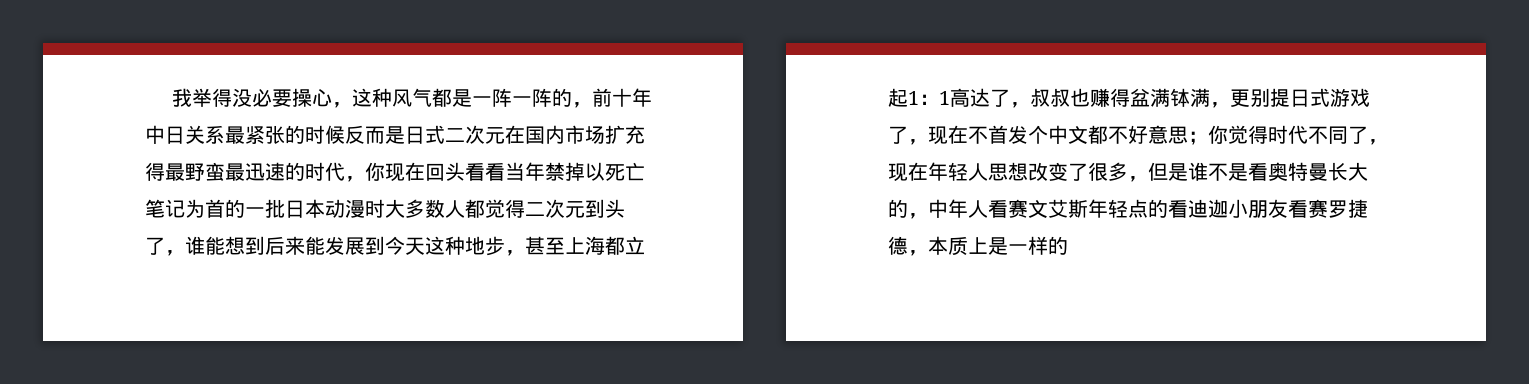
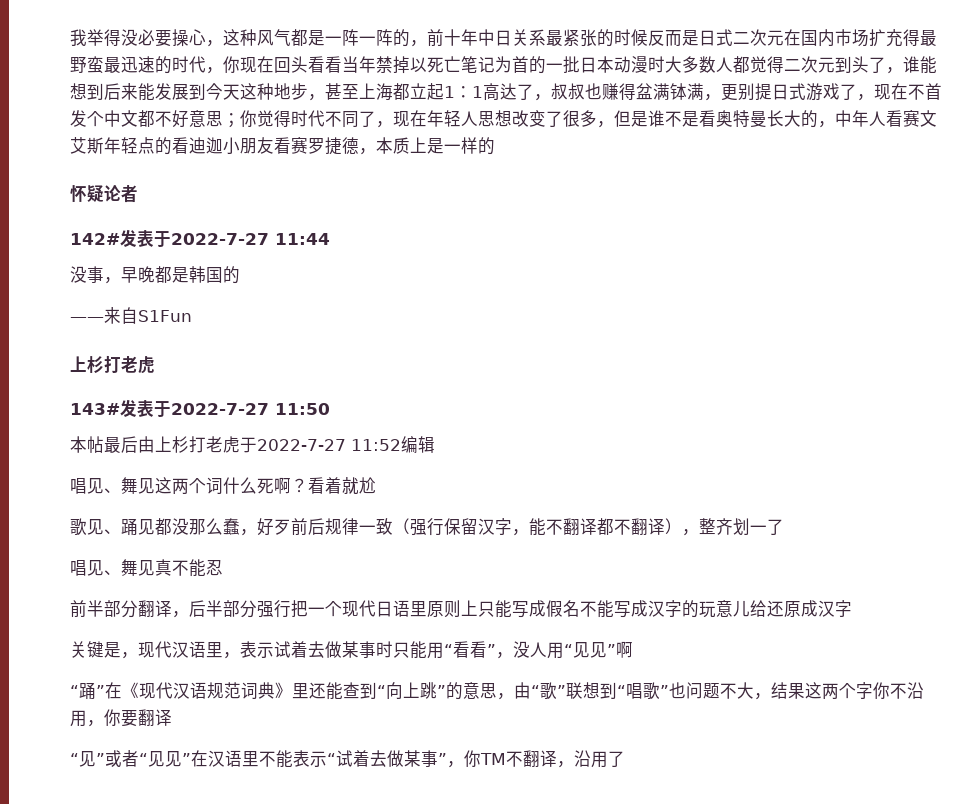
+ 怀疑论者
+ 142#发表于2022-7-27 11:44
+ 没事，早晚都是韩国的
+ ——来自S1Fun
+ 上杉打老虎
+ 143#发表于2022-7-27 11:50
+ 本帖最后由上杉打老虎于2022-7-27 11:52编辑
+ 唱见、舞见这两个词什么死啊？看着就尬
+ 歌见、踊见都没那么蠢，好歹前后规律一致（强行保留汉字，能不翻译都不翻译），整齐划一了
+ 唱见、舞见真不能忍
+ 前半部分翻译，后半部分强行把一个现代日语里原则上只能写成假名不能写成汉字的玩意儿给还原成汉字
+ 关键是，现代汉语里，表示试着去做某事时只能用“看看”，没人用“见见”啊
+ “踊”在《现代汉语规范词典》里还能查到“向上跳”的意思，由“歌”联想到“唱歌”也问题不大，结果这两个字你不沿用，你要翻译
+ “见”或者“见见”在汉语里不能表示“试着去做某事”，你TM不翻译，沿用了

